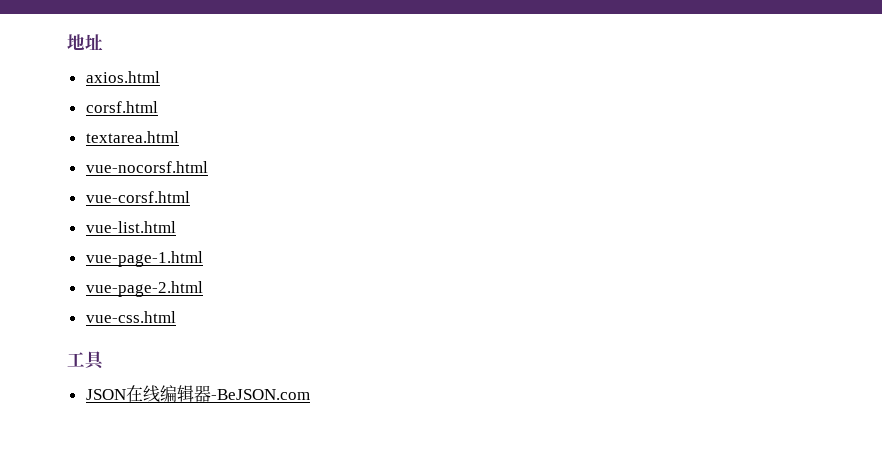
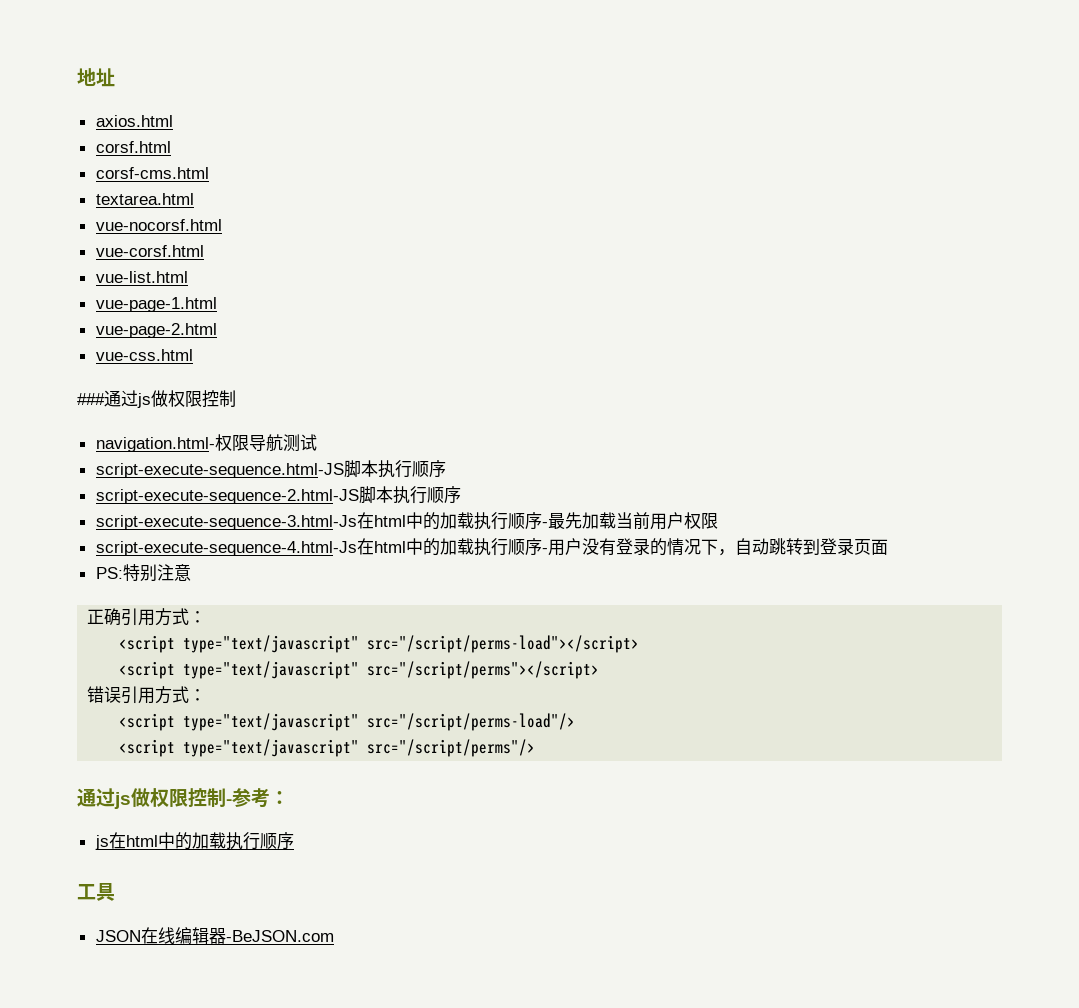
+ corsf-cms.html
+ ###通过js做权限控制
+ navigation.html-权限导航测试
+ script-execute-sequence.html-JS脚本执行顺序
+ script-execute-sequence-2.html-JS脚本执行顺序
+ script-execute-sequence-3.html-Js在html中的加载执行顺序-最先加载当前用户权限
+ script-execute-sequence-4.html-Js在html中的加载执行顺序-用户没有登录的情况下，自动跳转到登录页面
+ PS:特别注意
+ 正确引用方式：
+ <script type="text/javascript" src="/script/perms-load"></script>
+ <script type="text/javascript" src="/script/perms"></script>
+ 错误引用方式：
+ <script type="text/javascript" src="/script/perms-load"/>
+ <script type="text/javascript" src="/script/perms"/>
+ 通过js做权限控制-参考：
+ js在html中的加载执行顺序

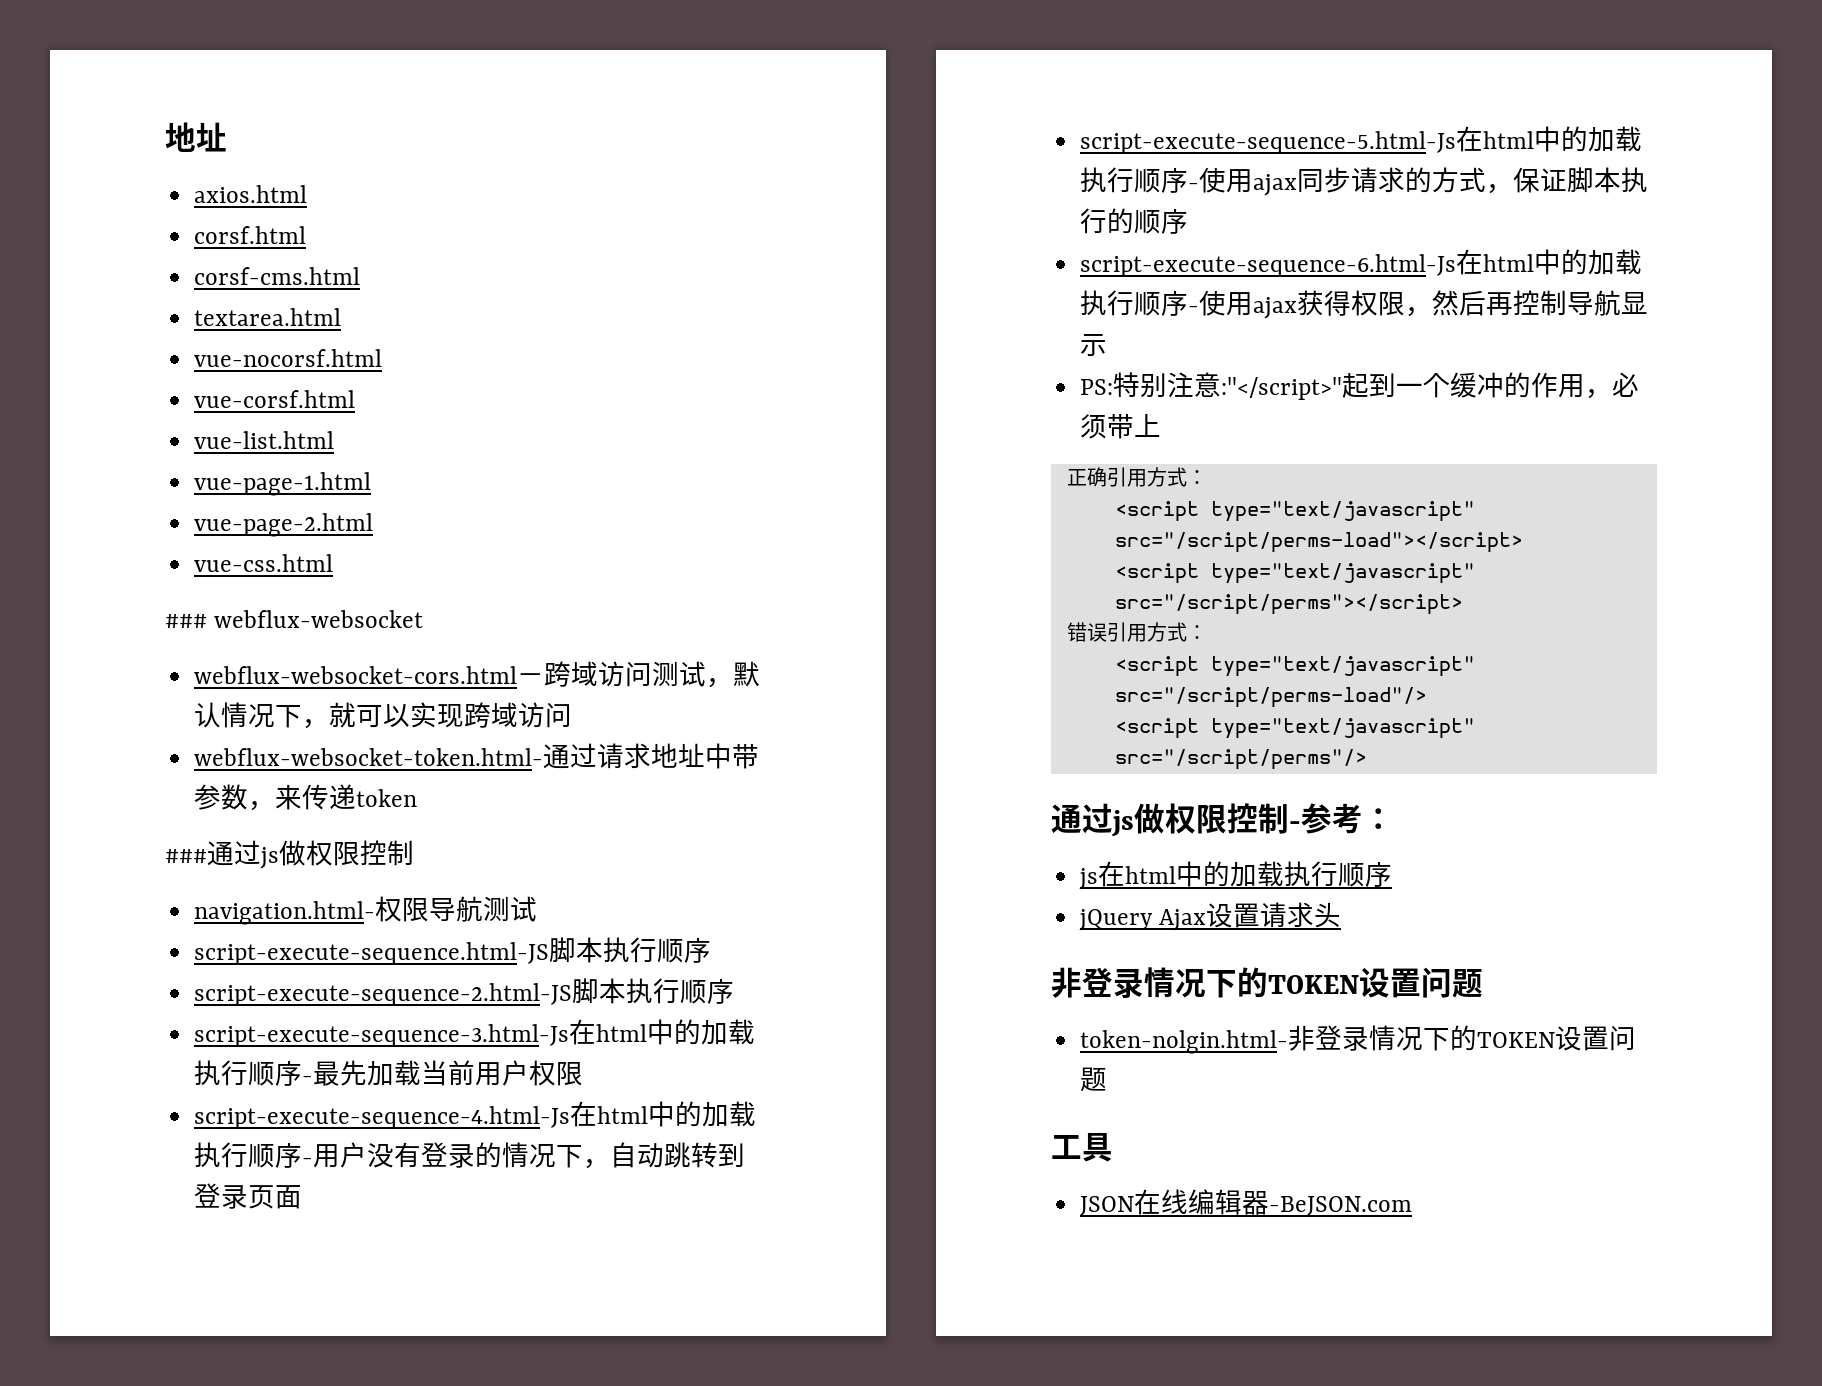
+ ### webflux-websocket
+ webflux-websocket-cors.html－跨域访问测试，默认情况下，就可以实现跨域访问
+ webflux-websocket-token.html-通过请求地址中带参数，来传递token
- PS:特别注意
+ script-execute-sequence-5.html-Js在html中的加载执行顺序-使用ajax同步请求的方式，保证脚本执行的顺序
+ script-execute-sequence-6.html-Js在html中的加载执行顺序-使用ajax获得权限，然后再控制导航显示
+ PS:特别注意:"</script>"起到一个缓冲的作用，必须带上
+ jQuery Ajax设置请求头
+ 非登录情况下的TOKEN设置问题
+ token-nolgin.html-非登录情况下的TOKEN设置问题

